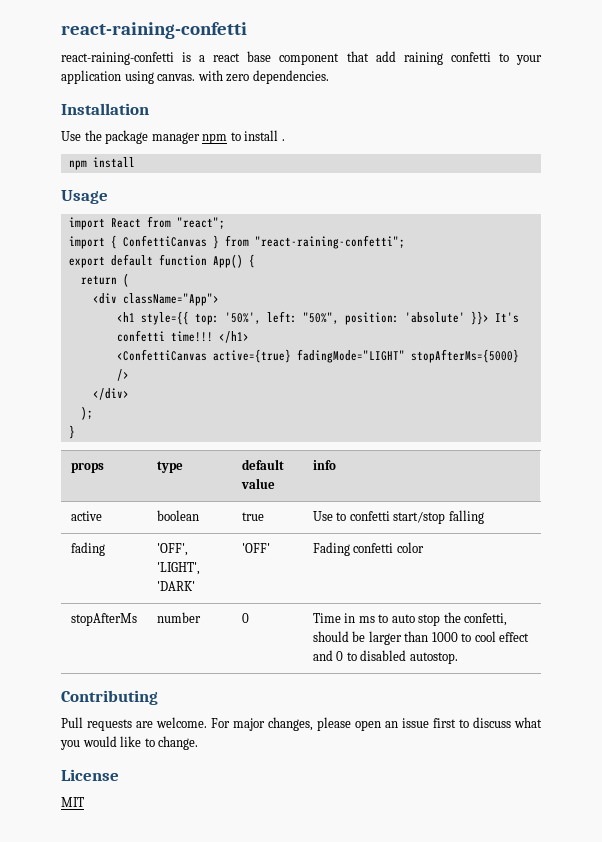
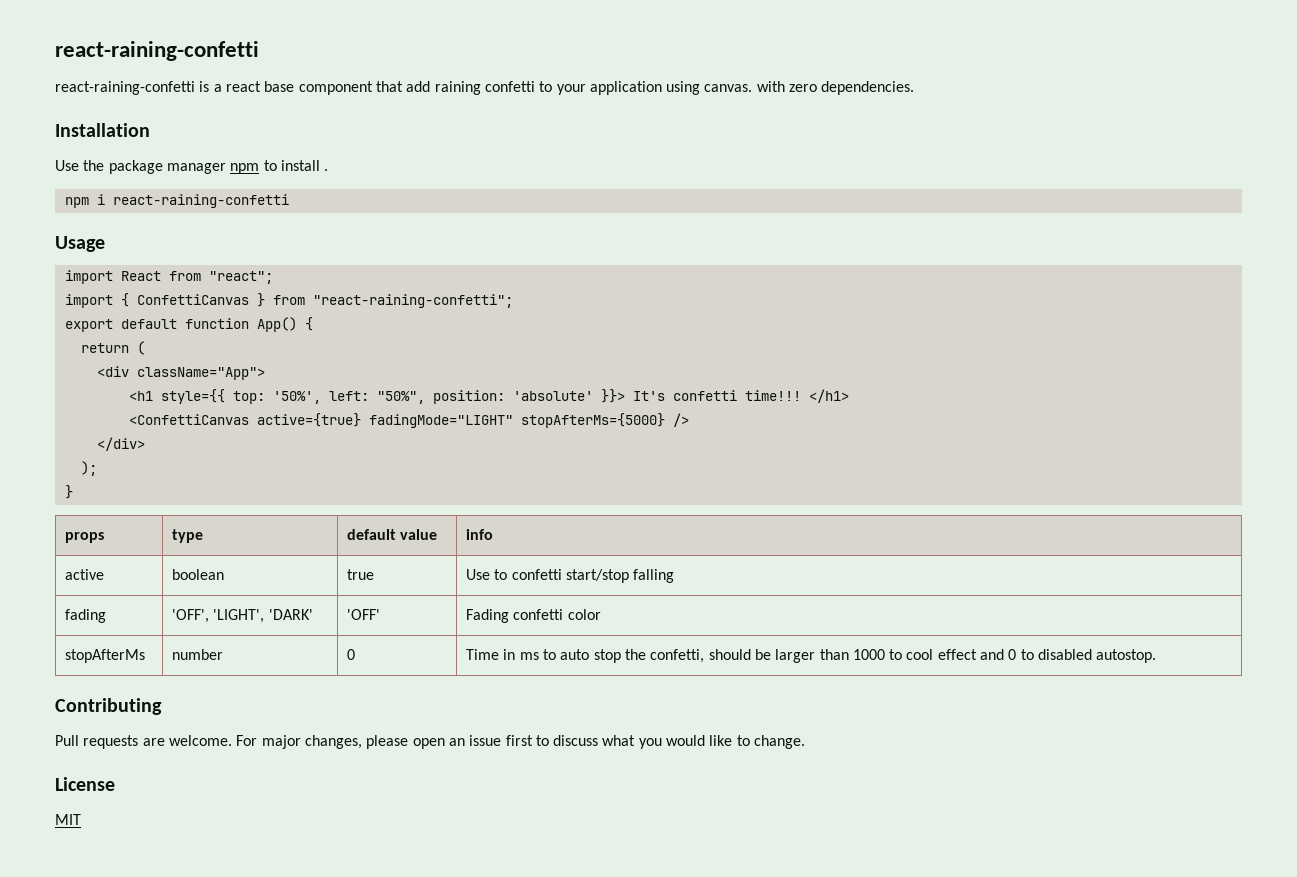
- npm install
+ npm i react-raining-confetti

